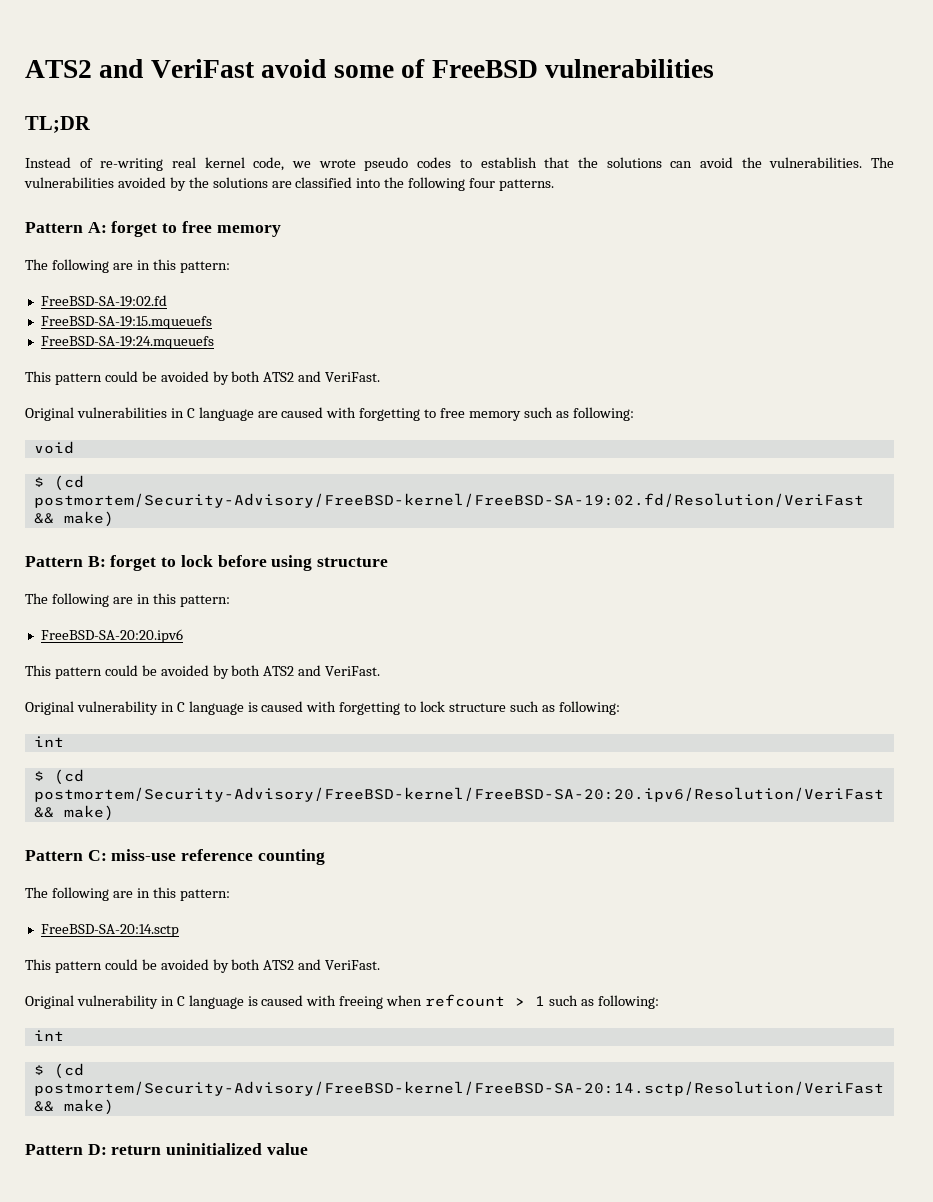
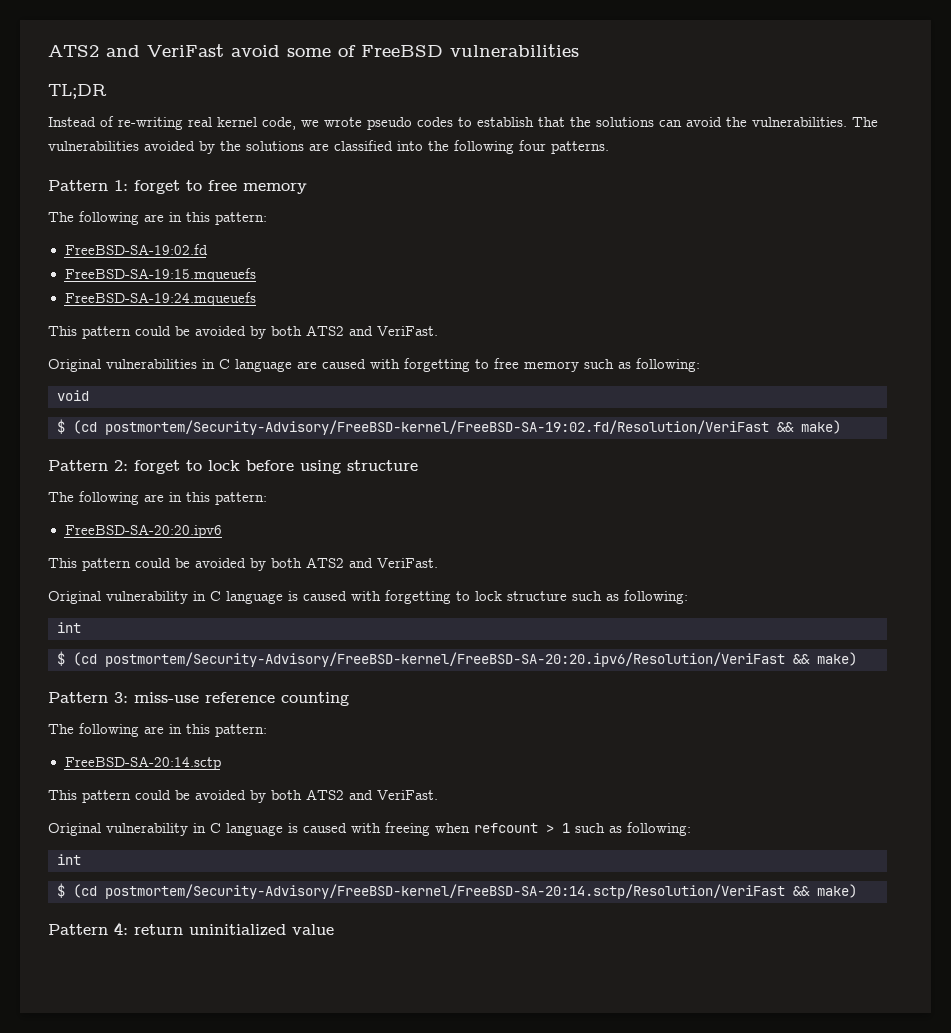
- Pattern A: forget to free memory
+ Pattern 1: forget to free memory
- Pattern B: forget to lock before using structure
+ Pattern 2: forget to lock before using structure
- Pattern C: miss-use reference counting
+ Pattern 3: miss-use reference counting
- Pattern D: return uninitialized value
+ Pattern 4: return uninitialized value

